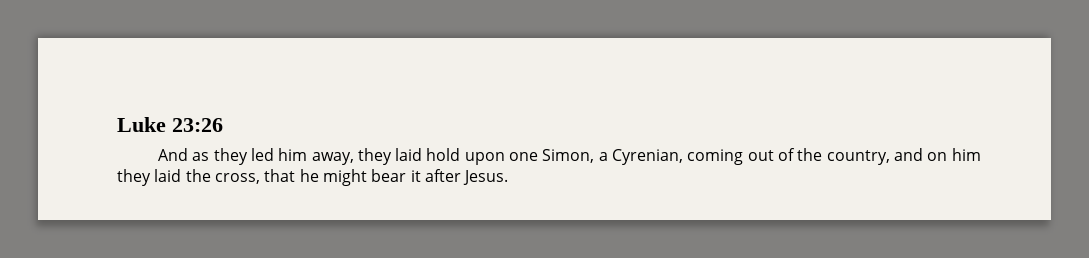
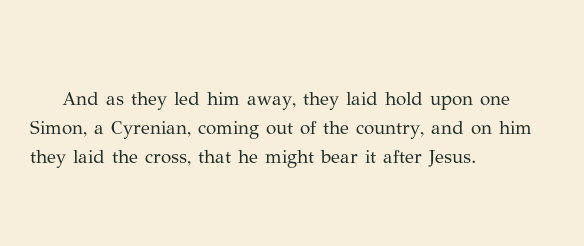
- Luke 23:26

